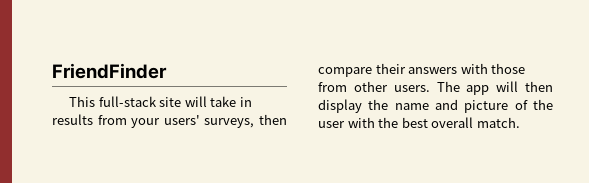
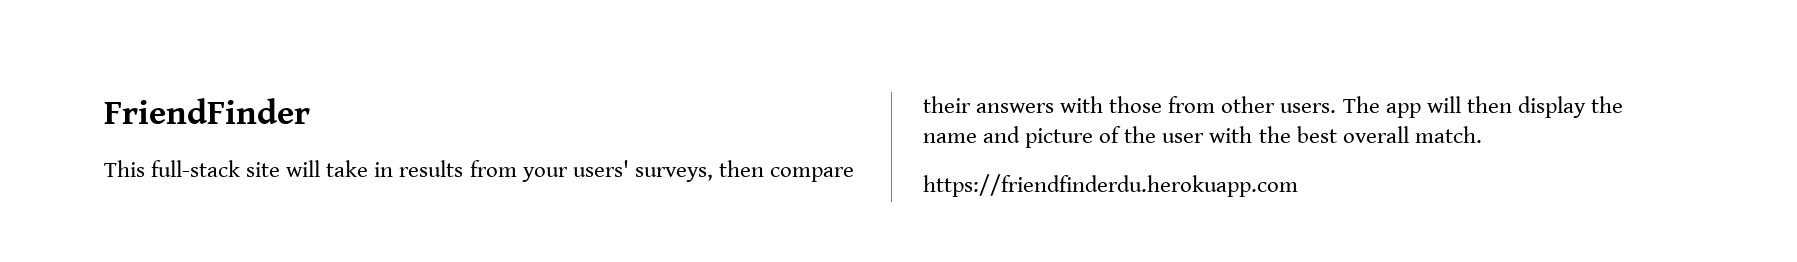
+ https://friendfinderdu.herokuapp.com

